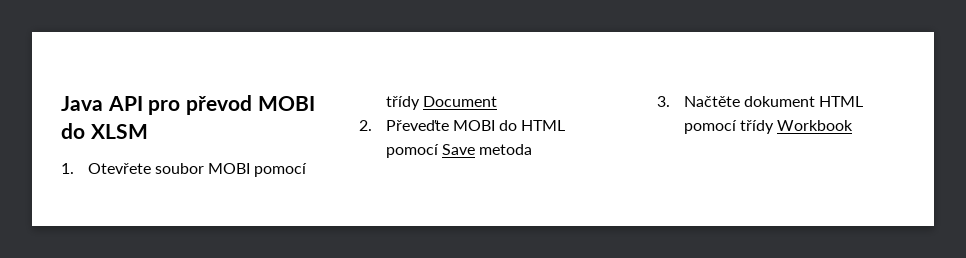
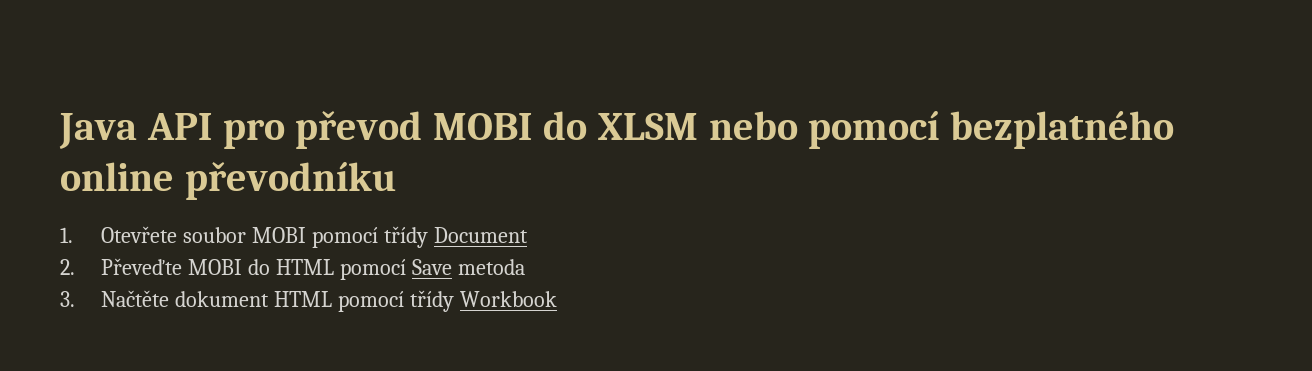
- Java API pro převod MOBI do XLSM
+ Java API pro převod MOBI do XLSM nebo pomocí bezplatného online převodníku

